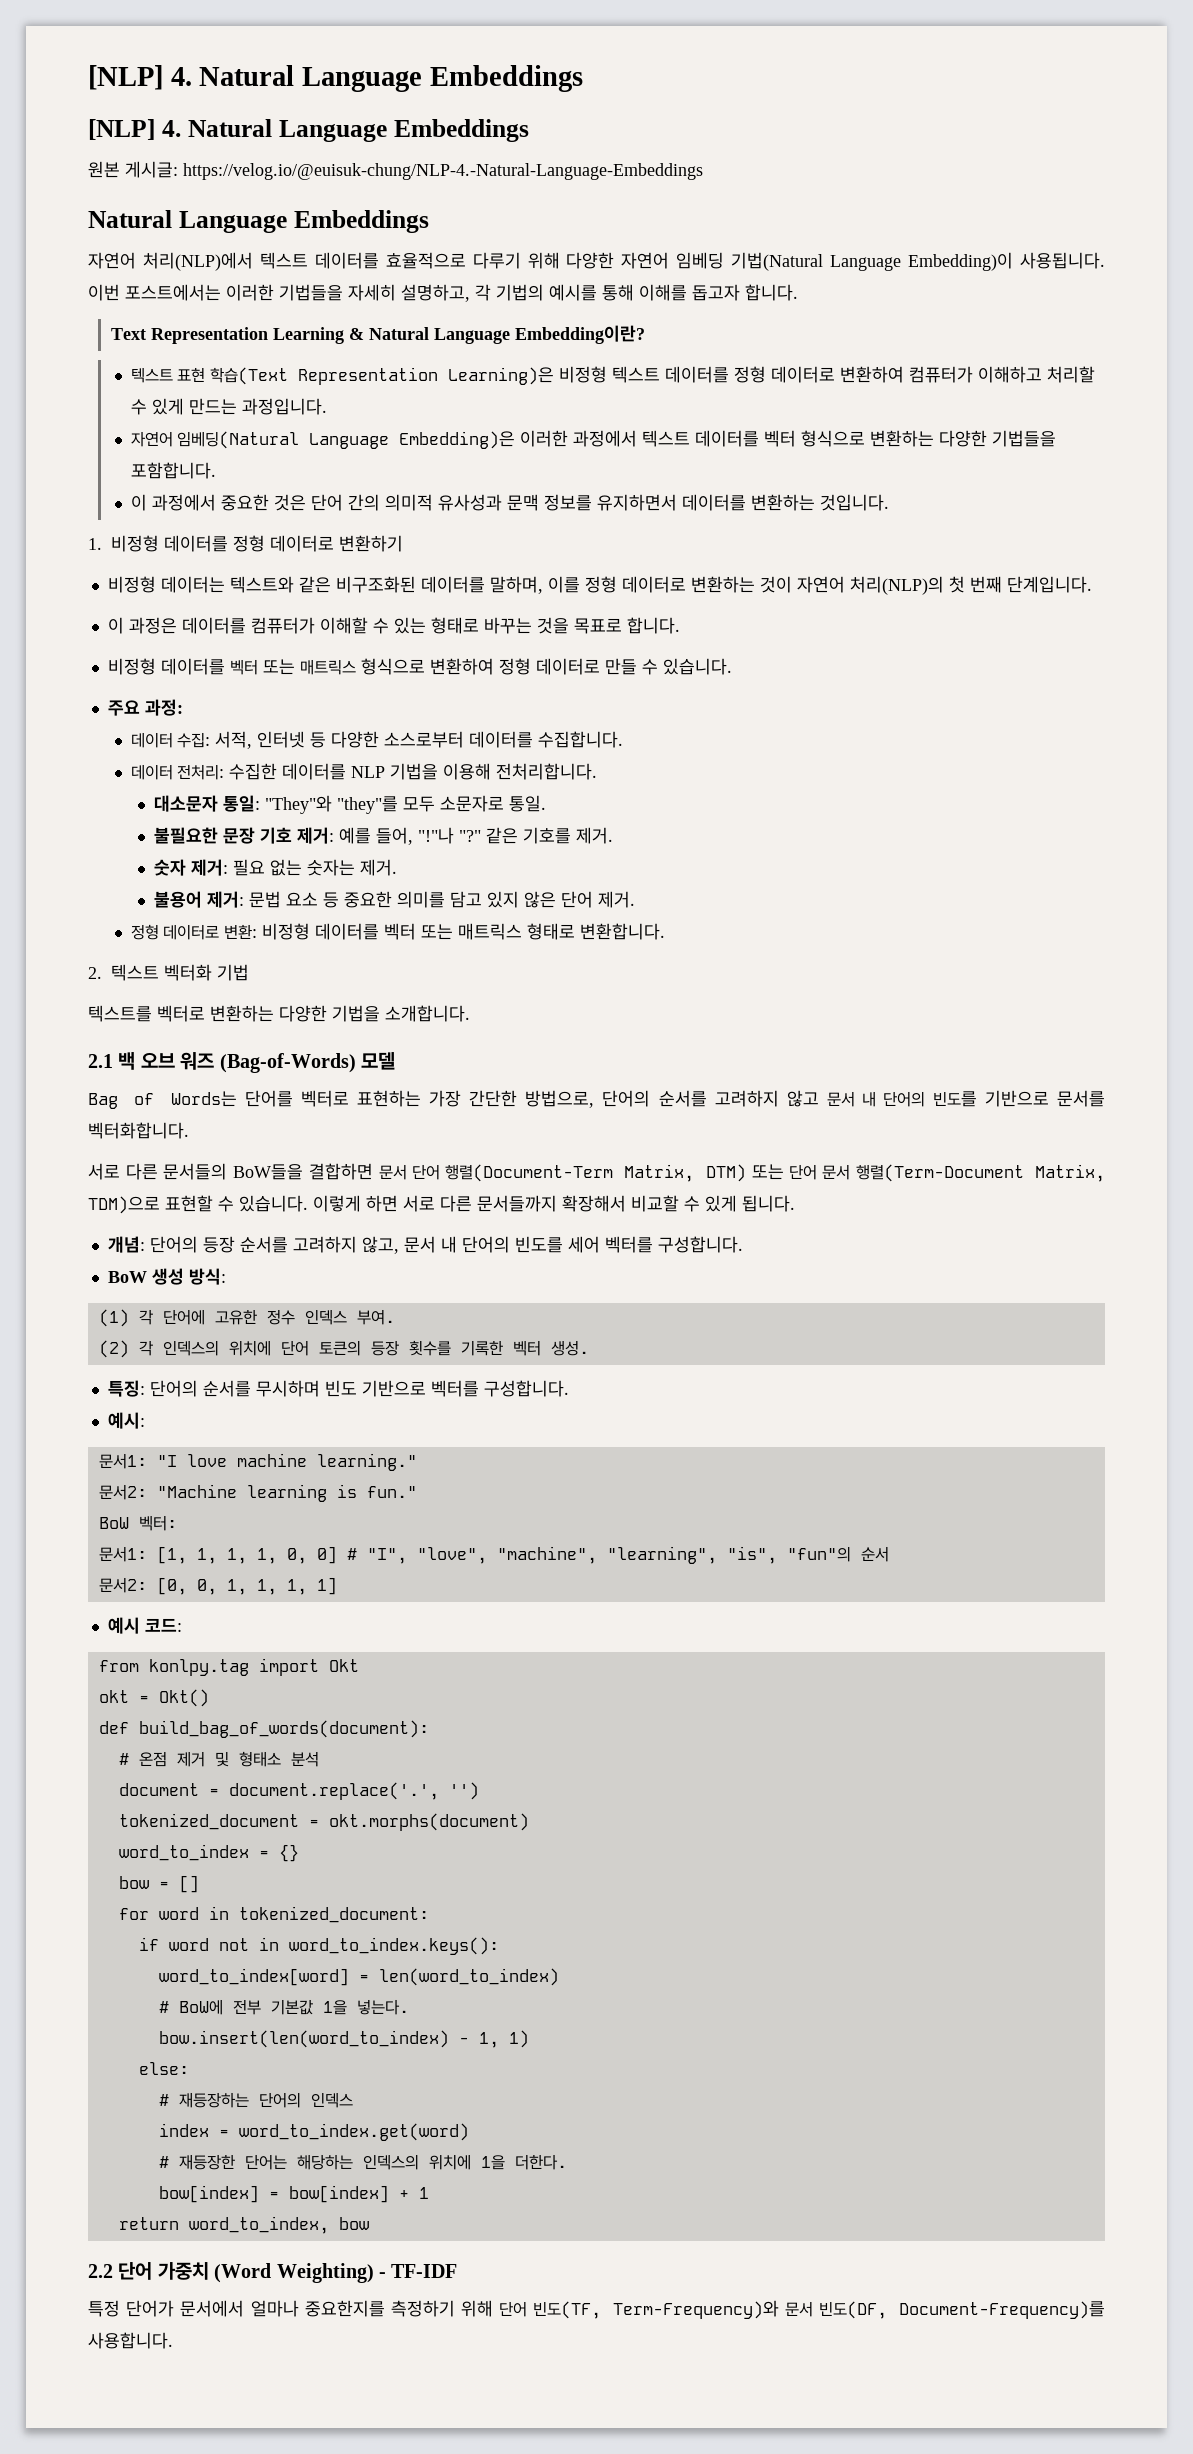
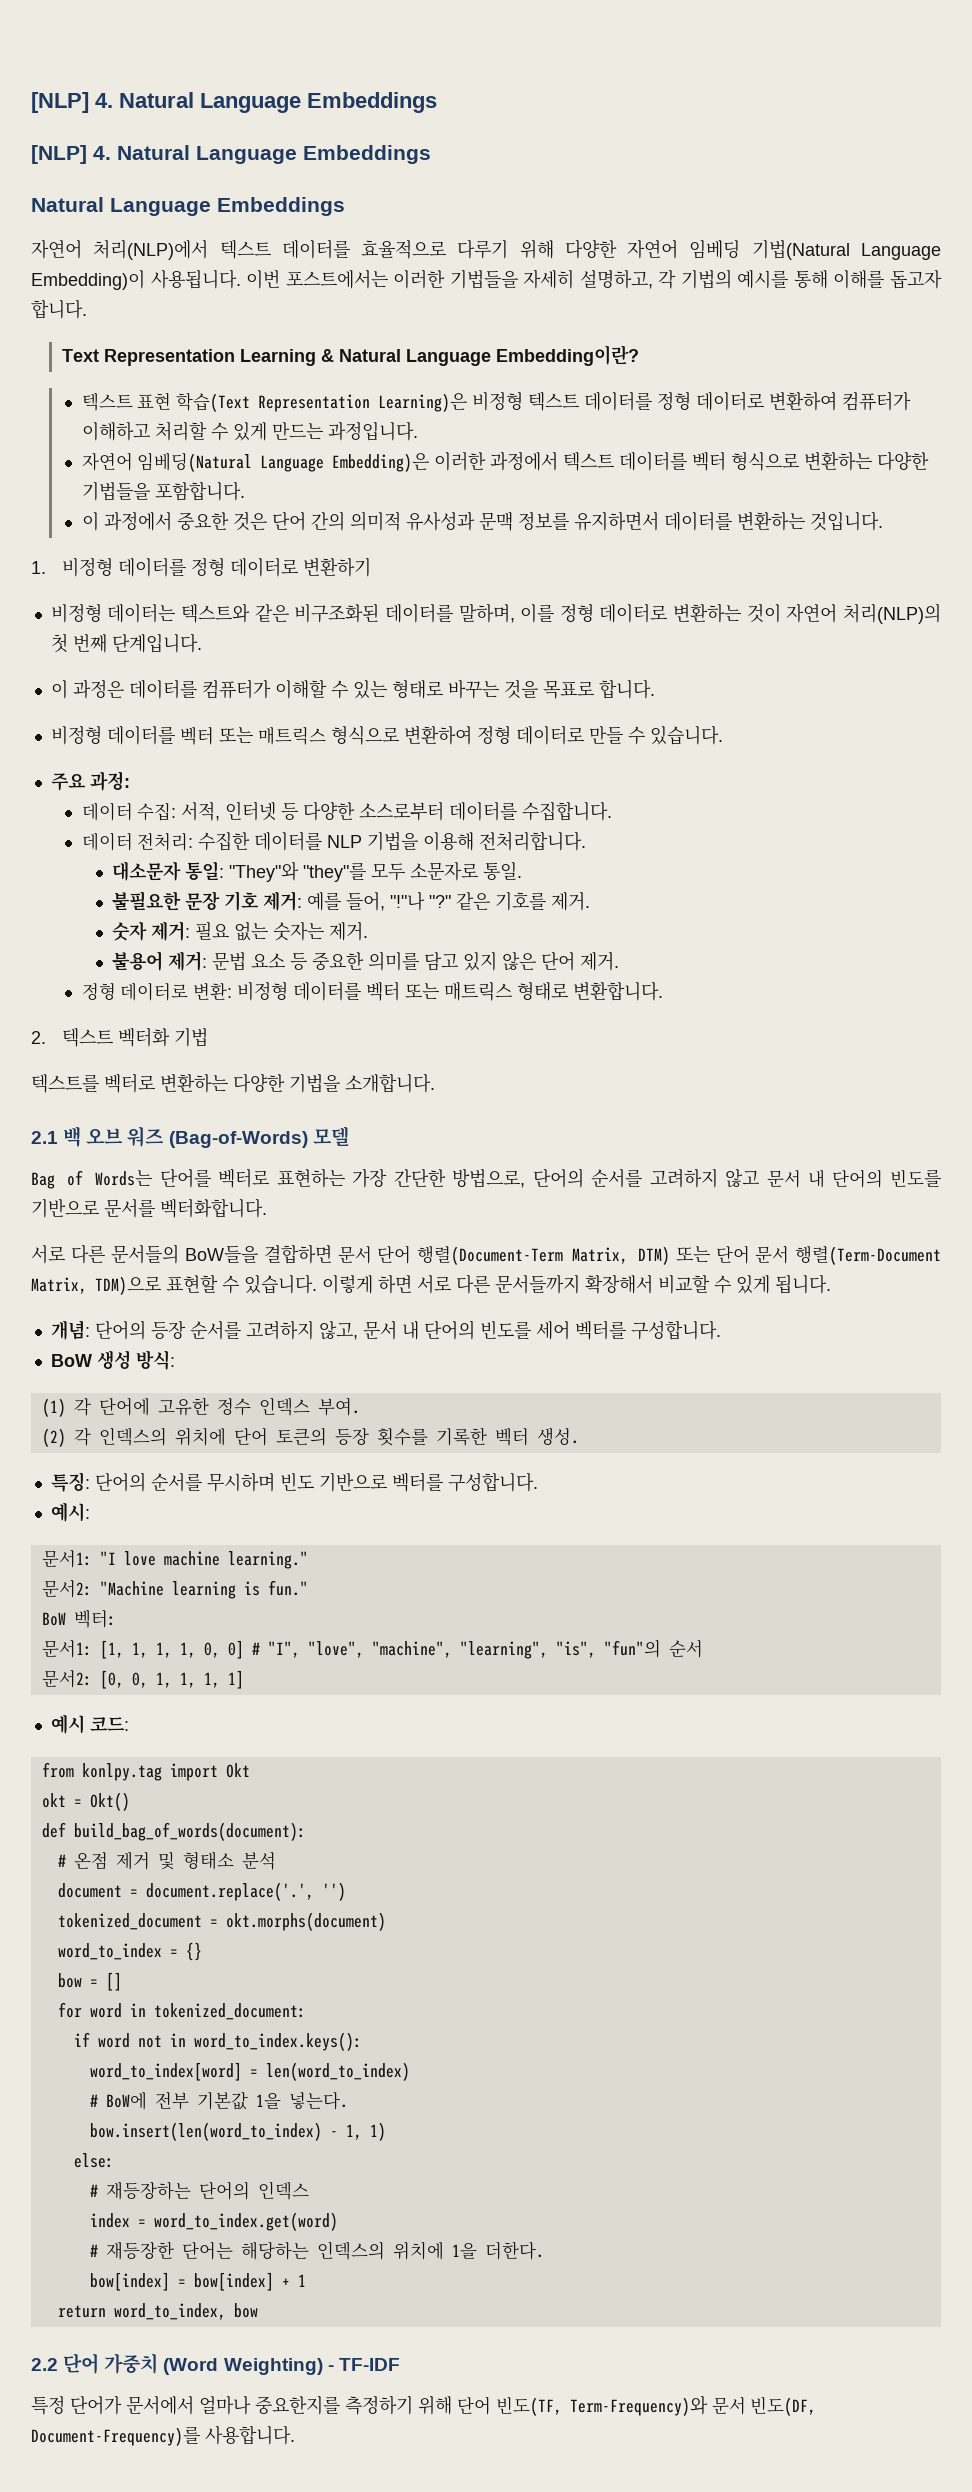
- 원본 게시글: https://velog.io/@euisuk-chung/NLP-4.-Natural-Language-Embeddings

